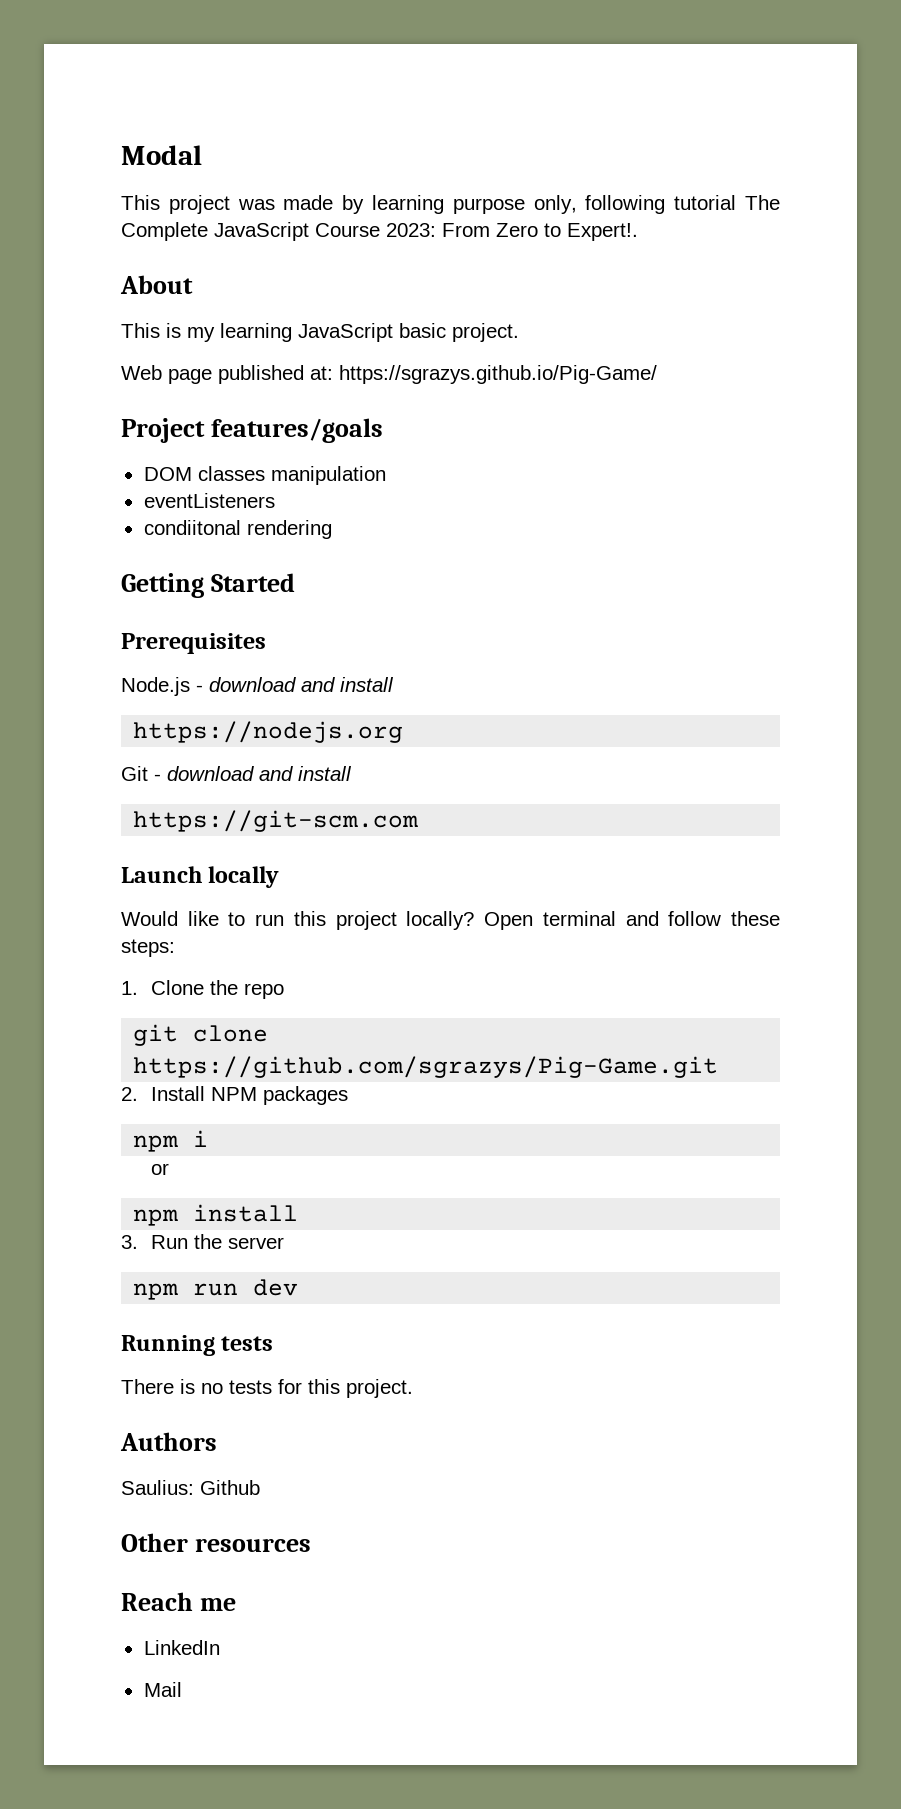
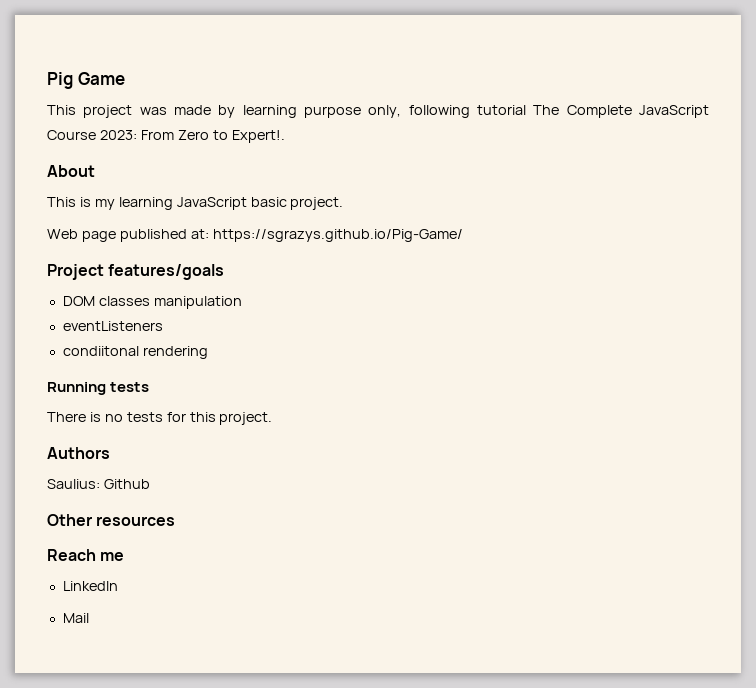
- Modal
+ Pig Game
- Getting Started
- Prerequisites
- Node.js - download and install
- https://nodejs.org
- Git - download and install
- https://git-scm.com
- Launch locally
- Would like to run this project locally? Open terminal and follow these steps:
- 1. Clone the repo
- git clone https://github.com/sgrazys/Pig-Game.git
- 2. Install NPM packages
- npm i
- or
- npm install
- 3. Run the server
- npm run dev

